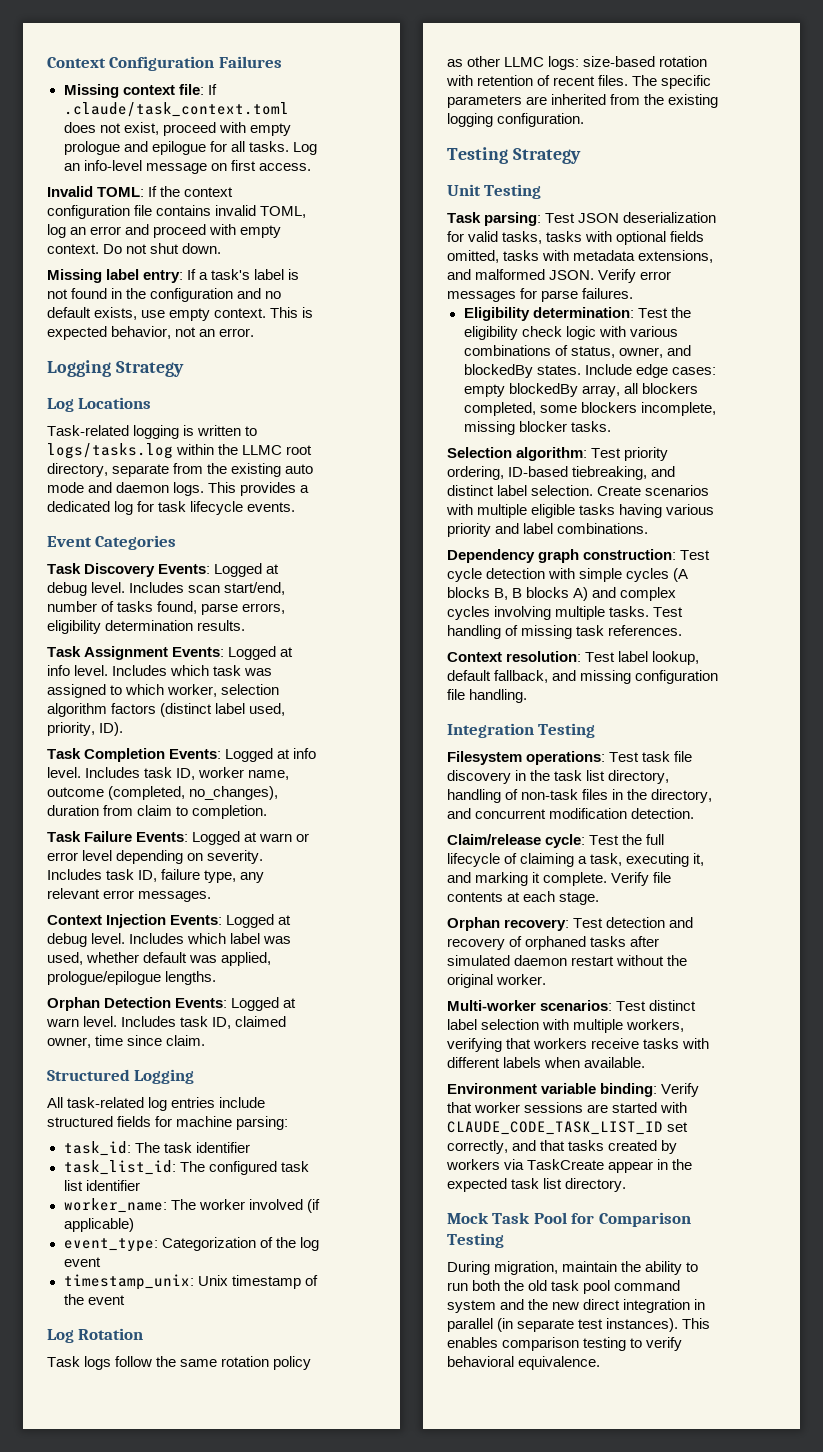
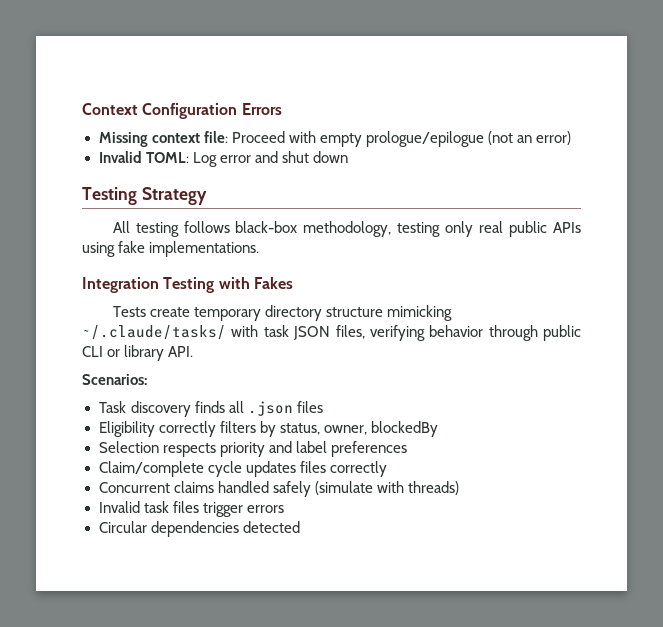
- Context Configuration Failures
+ Context Configuration Errors
- Missing context file: If .claude/task_context.toml does not exist, proceed with empty prologue and epilogue for all tasks. Log an info-level message on first access.
- Invalid TOML: If the context configuration file contains invalid TOML, log an error and proceed with empty context. Do not shut down.
- Missing label entry: If a task's label is not found in the configuration and no default exists, use empty context. This is expected behavior, not an error.
- Logging Strategy
- Log Locations
- Task-related logging is written to logs/tasks.log within the LLMC root directory, separate from the existing auto mode and daemon logs. This provides a dedicated log for task lifecycle events.
- Event Categories
- Task Discovery Events: Logged at debug level. Includes scan start/end, number of tasks found, parse errors, eligibility determination results.
- Task Assignment Events: Logged at info level. Includes which task was assigned to which worker, selection algorithm factors (distinct label used, priority, ID).
- Task Completion Events: Logged at info level. Includes task ID, worker name, outcome (completed, no_changes), duration from claim to completion.
- Task Failure Events: Logged at warn or error level depending on severity. Includes task ID, failure type, any relevant error messages.
- Context Injection Events: Logged at debug level. Includes which label was used, whether default was applied, prologue/epilogue lengths.
- Orphan Detection Events: Logged at warn level. Includes task ID, claimed owner, time since claim.
- Structured Logging
- All task-related log entries include structured fields for machine parsing:
- task_id: The task identifier
- task_list_id: The configured task list identifier
- worker_name: The worker involved (if applicable)
- event_type: Categorization of the log event
- timestamp_unix: Unix timestamp of the event
- Log Rotation
- Task logs follow the same rotation policy as other LLMC logs: size-based rotation with retention of recent files. The specific parameters are inherited from the existing logging configuration.
+ Missing context file: Proceed with empty prologue/epilogue (not an error)
+ Invalid TOML: Log error and shut down
  Testing Strategy
- Unit Testing
- Task parsing: Test JSON deserialization for valid tasks, tasks with optional fields omitted, tasks with metadata extensions, and malformed JSON. Verify error messages for parse failures.
- Eligibility determination: Test the eligibility check logic with various combinations of status, owner, and blockedBy states. Include edge cases: empty blockedBy array, all blockers completed, some blockers incomplete, missing blocker tasks.
- Selection algorithm: Test priority ordering, ID-based tiebreaking, and distinct label selection. Create scenarios with multiple eligible tasks having various priority and label combinations.
- Dependency graph construction: Test cycle detection with simple cycles (A blocks B, B blocks A) and complex cycles involving multiple tasks. Test handling of missing task references.
- Context resolution: Test label lookup, default fallback, and missing configuration file handling.
- Integration Testing
- Filesystem operations: Test task file discovery in the task list directory, handling of non-task files in the directory, and concurrent modification detection.
- Claim/release cycle: Test the full lifecycle of claiming a task, executing it, and marking it complete. Verify file contents at each stage.
- Orphan recovery: Test detection and recovery of orphaned tasks after simulated daemon restart without the original worker.
- Multi-worker scenarios: Test distinct label selection with multiple workers, verifying that workers receive tasks with different labels when available.
- Environment variable binding: Verify that worker sessions are started with CLAUDE_CODE_TASK_LIST_ID set correctly, and that tasks created by workers via TaskCreate appear in the expected task list directory.
- Mock Task Pool for Comparison Testing
- During migration, maintain the ability to run both the old task pool command system and the new direct integration in parallel (in separate test instances). This enables comparison testing to verify behavioral equivalence.
+ All testing follows black-box methodology, testing only real public APIs using fake implementations.
+ Integration Testing with Fakes
+ Tests create temporary directory structure mimicking ~/.claude/tasks/ with task JSON files, verifying behavior through public CLI or library API.
+ Scenarios:
+ Task discovery finds all .json files
+ Eligibility correctly filters by status, owner, blockedBy
+ Selection respects priority and label preferences
+ Claim/complete cycle updates files correctly
+ Concurrent claims handled safely (simulate with threads)
+ Invalid task files trigger errors
+ Circular dependencies detected

